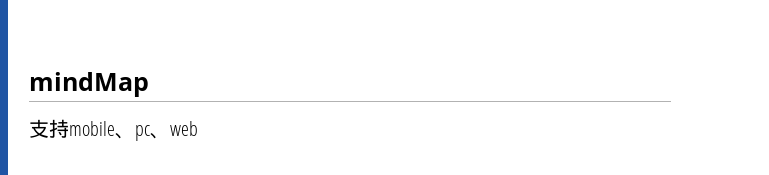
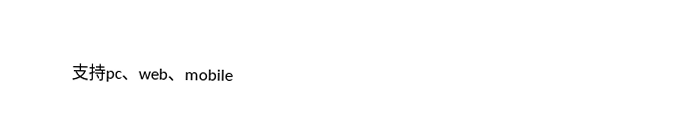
- mindMap
- 支持mobile、pc、web
+ 支持pc、web、mobile

